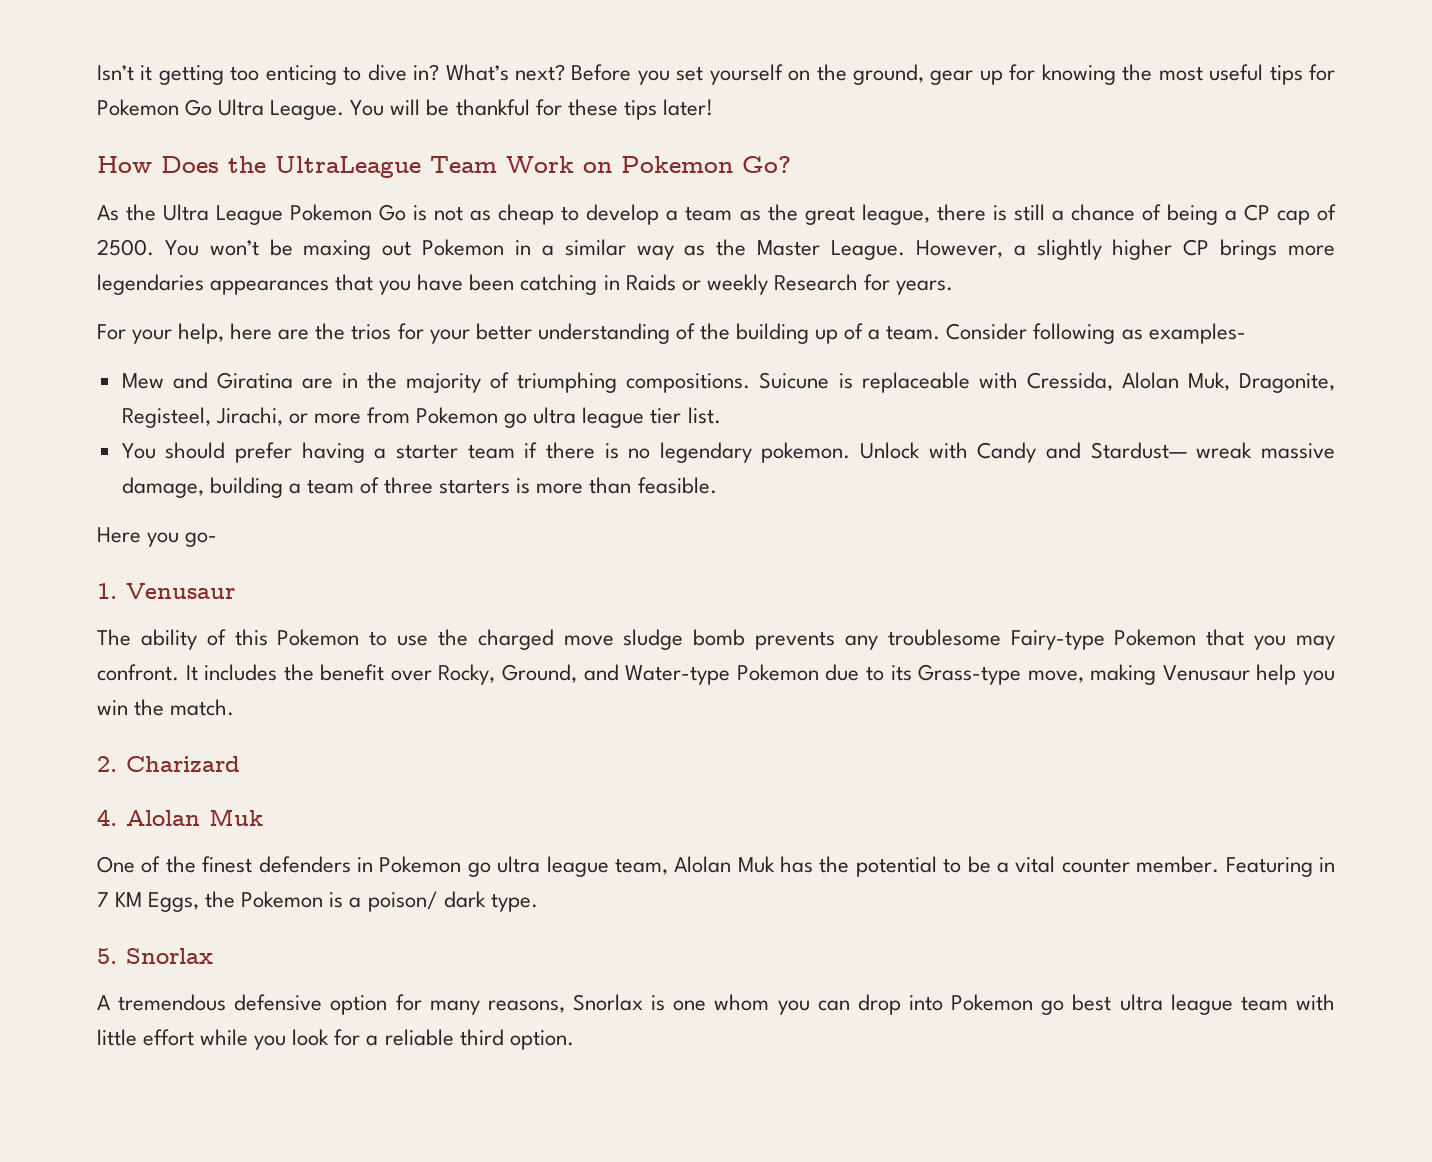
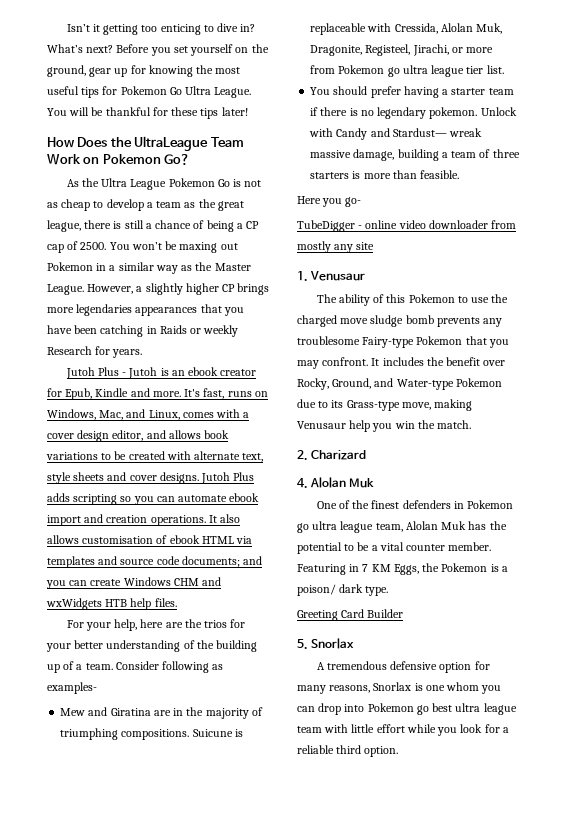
+ Jutoh Plus - Jutoh is an ebook creator for Epub, Kindle and more. It's fast, runs on Windows, Mac, and Linux, comes with a cover design editor, and allows book variations to be created with alternate text, style sheets and cover designs. Jutoh Plus adds scripting so you can automate ebook import and creation operations. It also allows customisation of ebook HTML via templates and source code documents; and you can create Windows CHM and wxWidgets HTB help files.
+ TubeDigger - online video downloader from mostly any site
+ Greeting Card Builder

